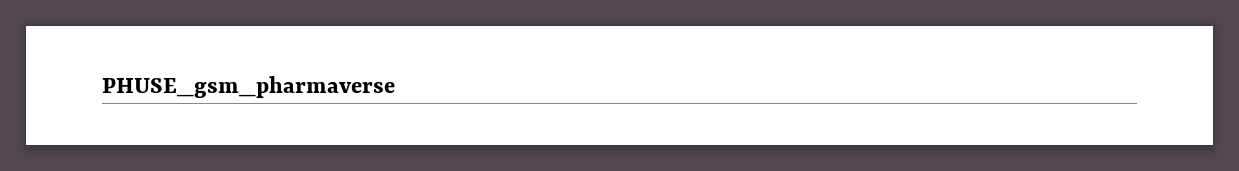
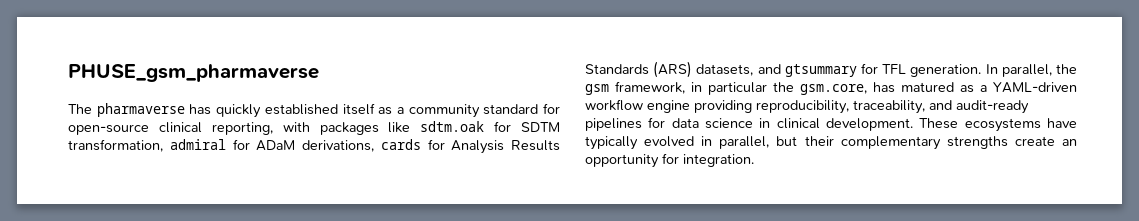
+ The pharmaverse has quickly established itself as a community standard for open-source clinical reporting, with packages like sdtm.oak for SDTM transformation, admiral for ADaM derivations, cards for Analysis Results Standards (ARS) datasets, and gtsummary for TFL generation. In parallel, the gsm framework, in particular the gsm.core, has matured as a YAML-driven workflow engine providing reproducibility, traceability, and audit-ready pipelines for data science in clinical development. These ecosystems have typically evolved in parallel, but their complementary strengths create an opportunity for integration.

